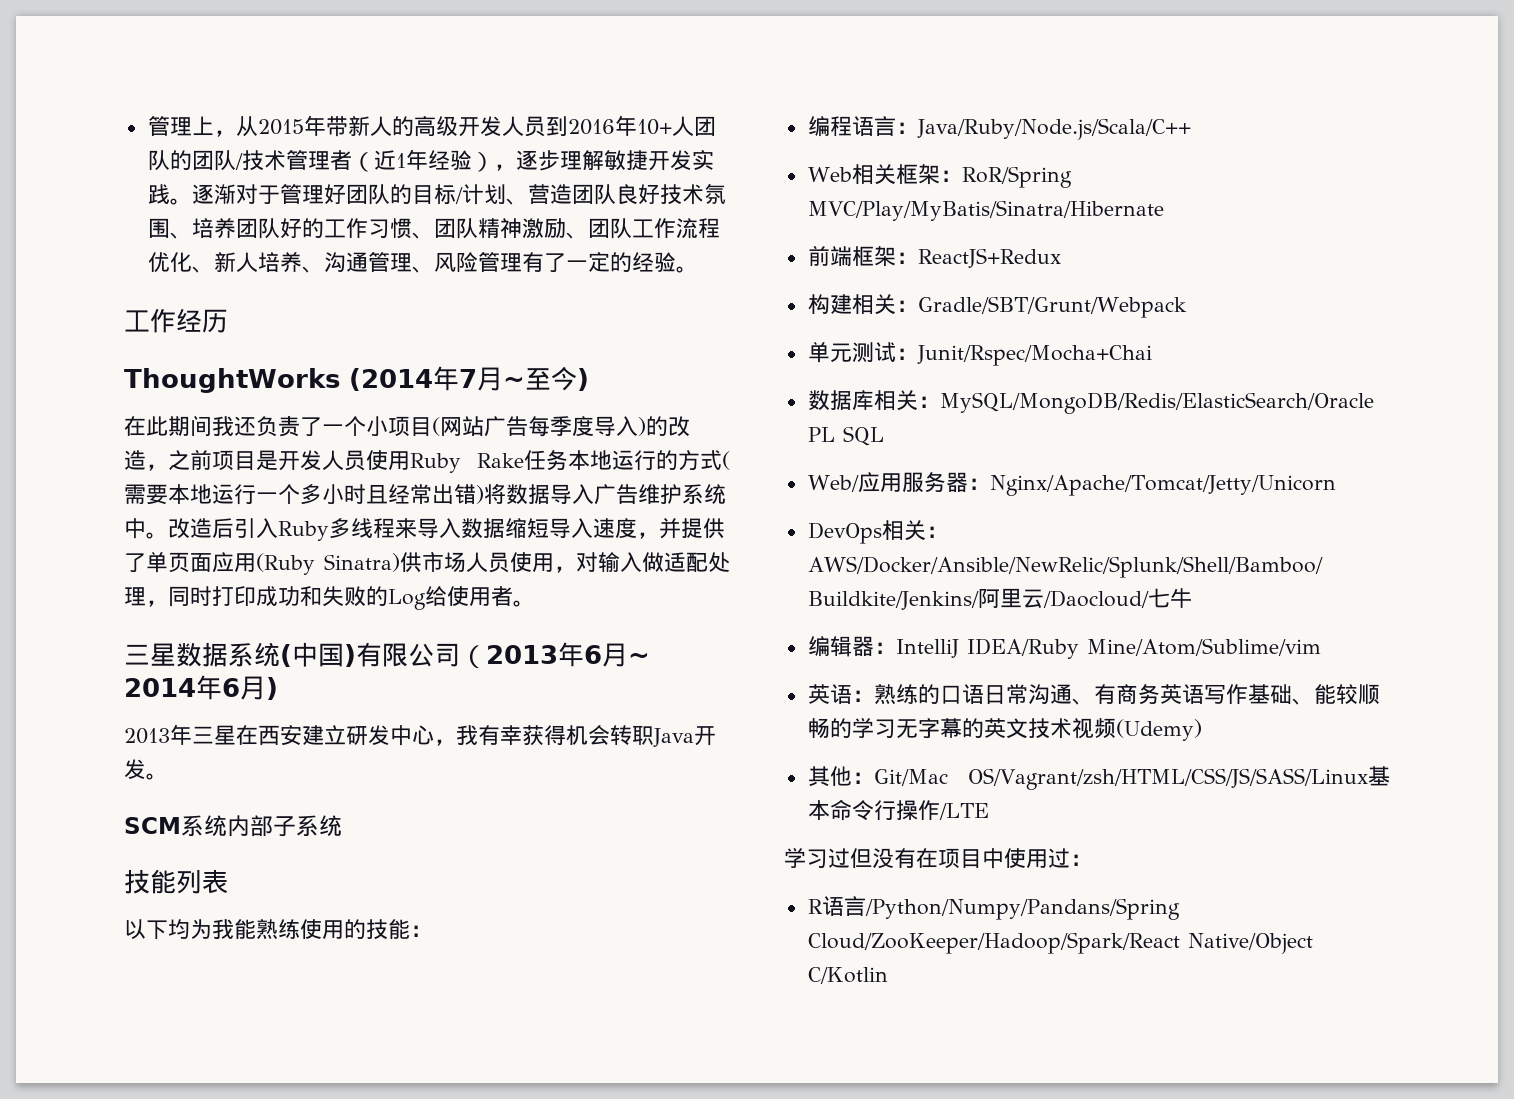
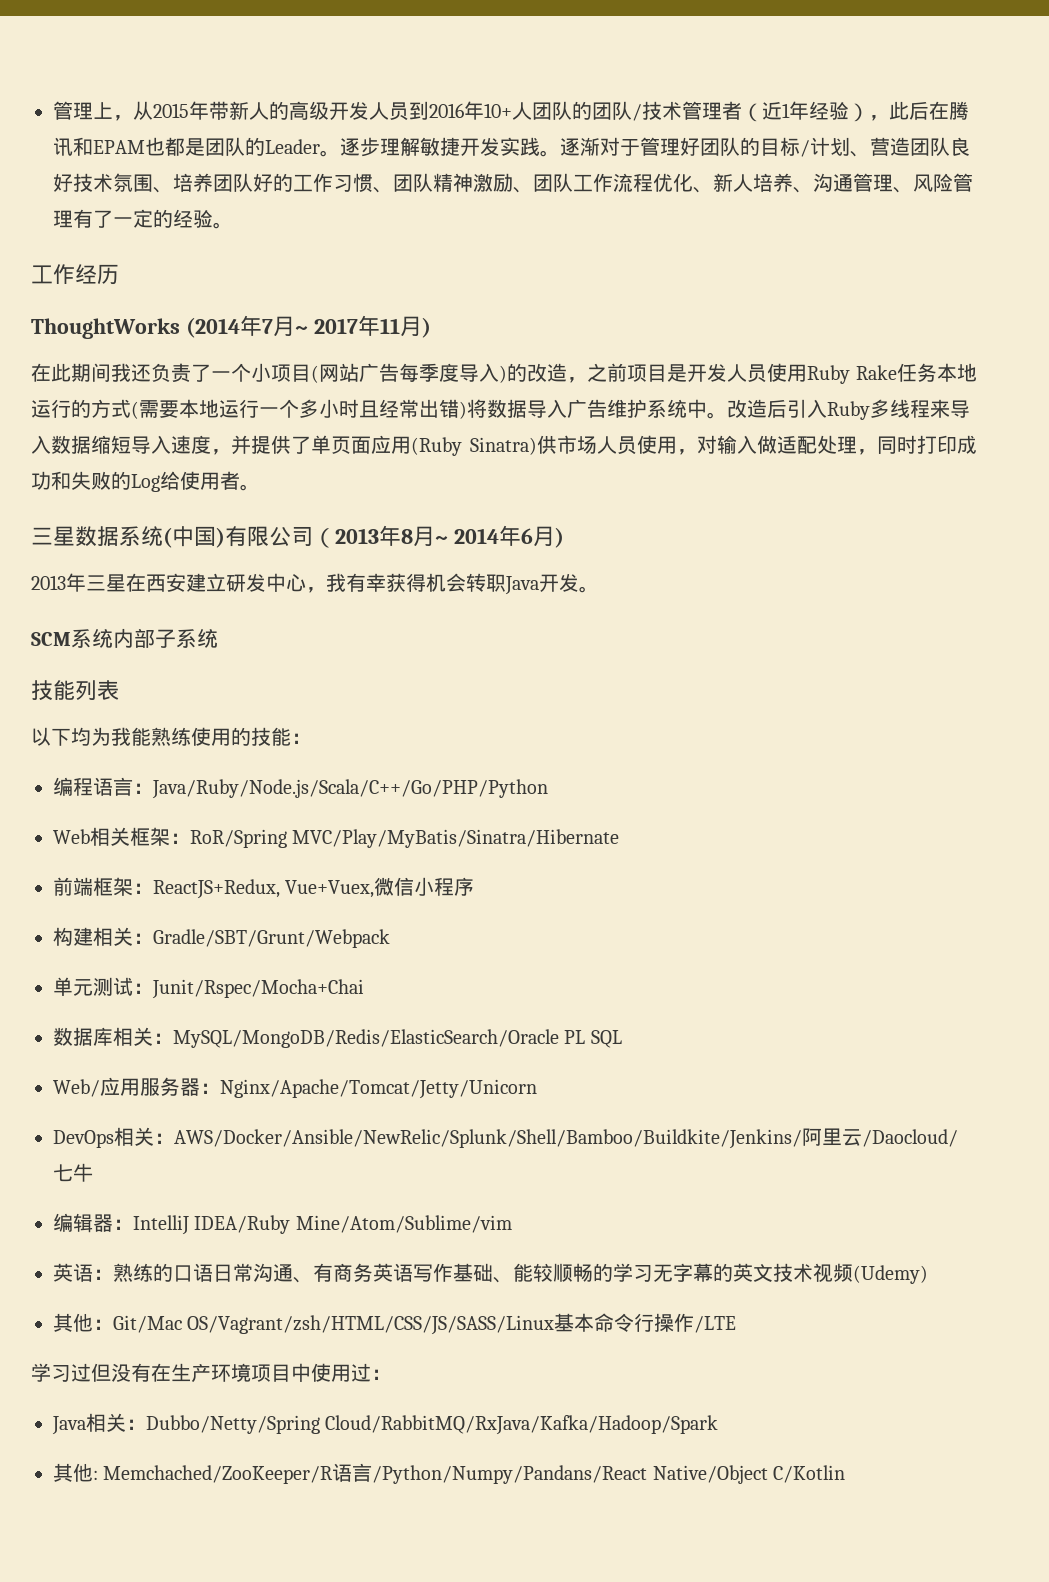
- 管理上，从2015年带新人的高级开发人员到2016年10+人团队的团队/技术管理者（近1年经验），逐步理解敏捷开发实践。
+ 管理上，从2015年带新人的高级开发人员到2016年10+人团队的团队/技术管理者（近1年经验），此后在腾讯和EPAM也都是团队的Leader。逐步理解敏捷开发实践。
- ThoughtWorks (2014年7月~至今)
+ ThoughtWorks (2014年7月~ 2017年11月)
- 三星数据系统(中国)有限公司（2013年6月~ 2014年6月)
+ 三星数据系统(中国)有限公司（2013年8月~ 2014年6月)
- 编程语言：Java/Ruby/Node.js/Scala/C++
+ 编程语言：Java/Ruby/Node.js/Scala/C++/Go/PHP/Python
- 前端框架：ReactJS+Redux
+ 前端框架：ReactJS+Redux, Vue+Vuex,微信小程序
- 学习过但没有在项目中使用过：
+ 学习过但没有在生产环境项目中使用过：
- R语言/Python/Numpy/Pandans/Spring Cloud/ZooKeeper/Hadoop/Spark/React Native/Object C/Kotlin
+ Java相关：Dubbo/Netty/Spring Cloud/RabbitMQ/RxJava/Kafka/Hadoop/Spark
+ 其他: Memchached/ZooKeeper/R语言/Python/Numpy/Pandans/React Native/Object C/Kotlin

